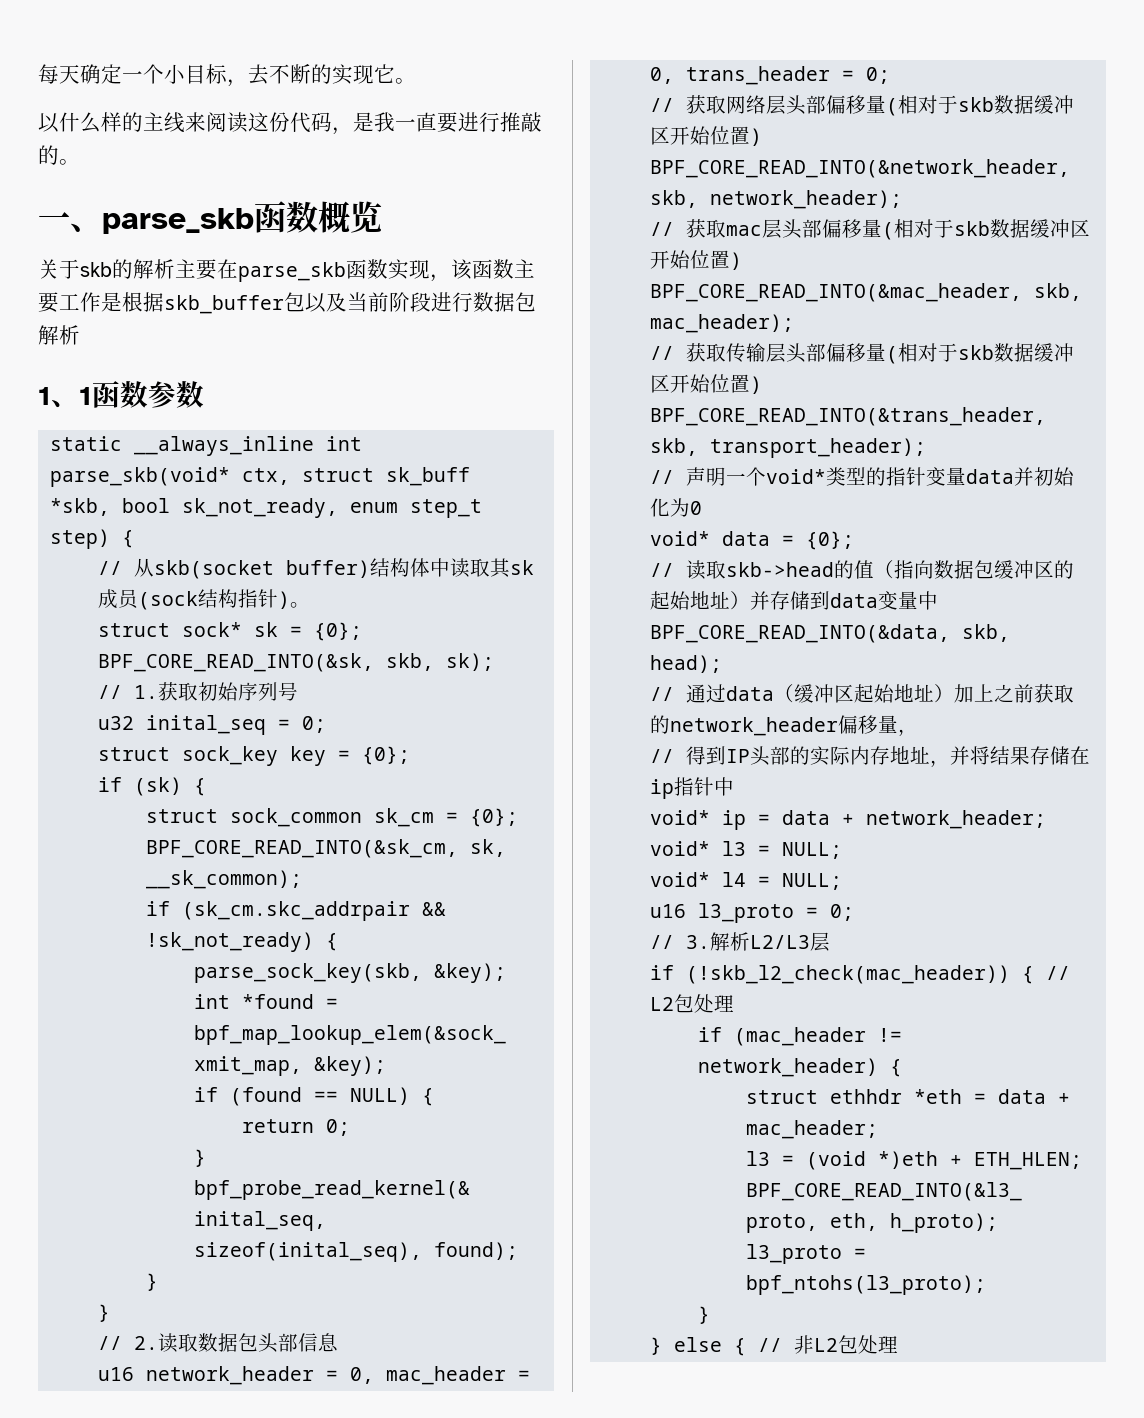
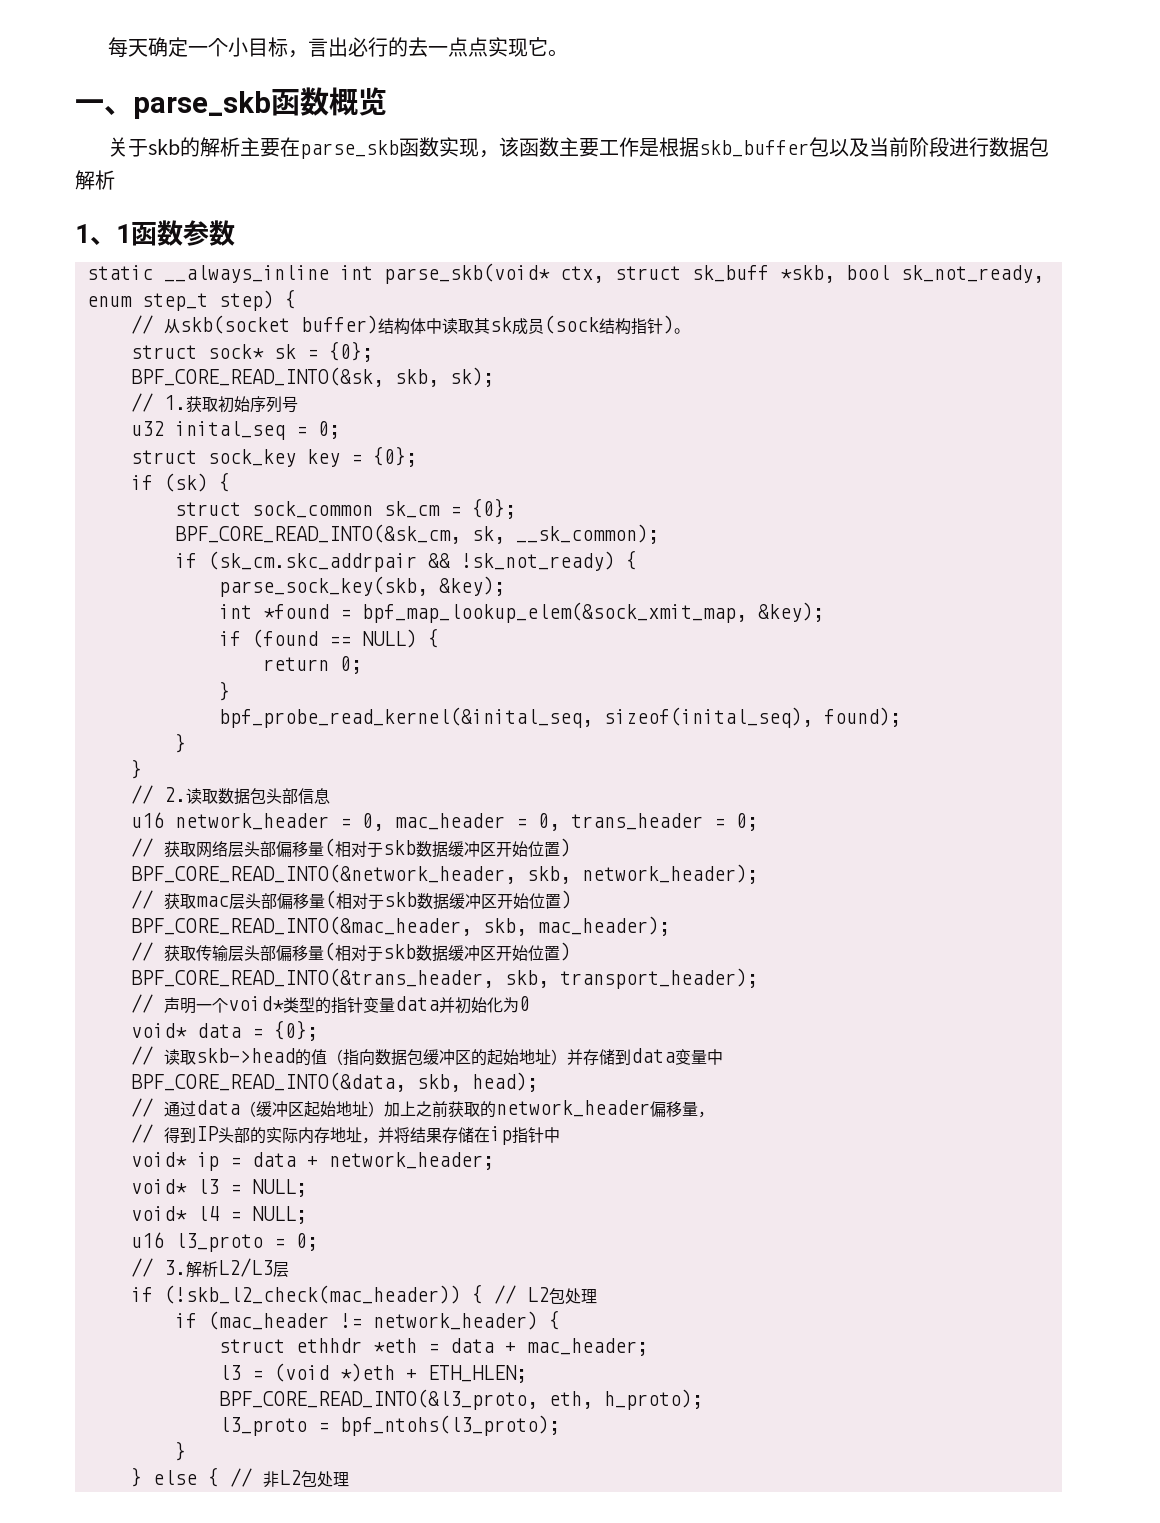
- 每天确定一个小目标，去不断的实现它。
- 以什么样的主线来阅读这份代码，是我一直要进行推敲的。
+ 每天确定一个小目标，言出必行的去一点点实现它。

